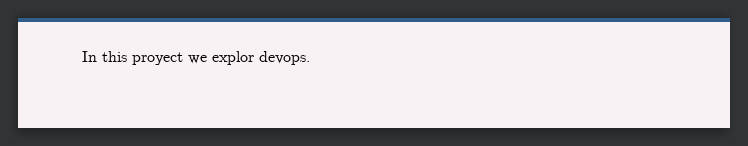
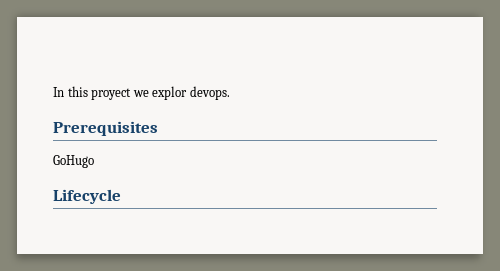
+ Prerequisites
+ GoHugo
+ Lifecycle

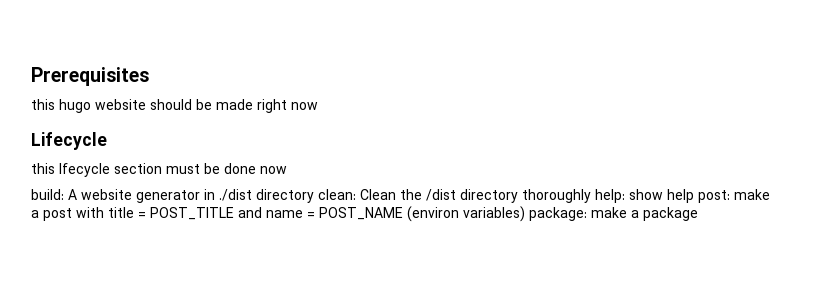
- In this proyect we explor devops.
  Prerequisites
- GoHugo
+ this hugo website should be made right now
  Lifecycle
+ this lfecycle section must be done now
+ build: A website generator in ./dist directory clean: Clean the /dist directory thoroughly help: show help post: make a post with title = POST_TITLE and name = POST_NAME (environ variables) package: make a package

